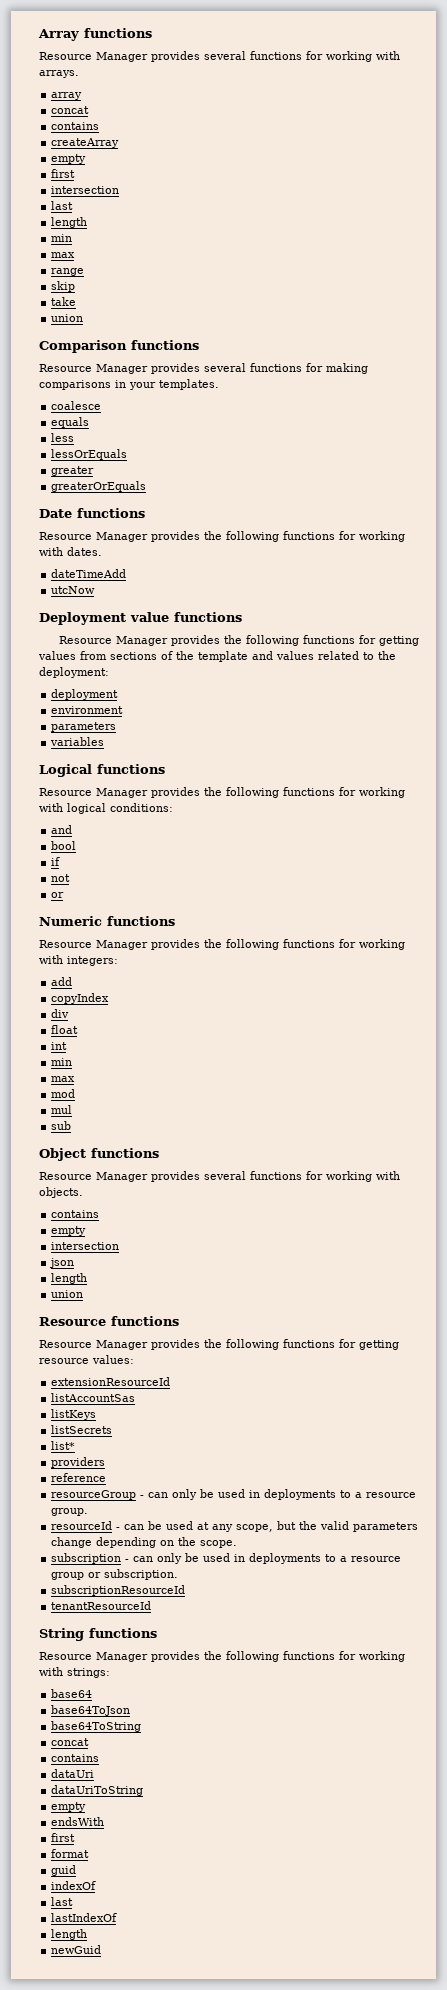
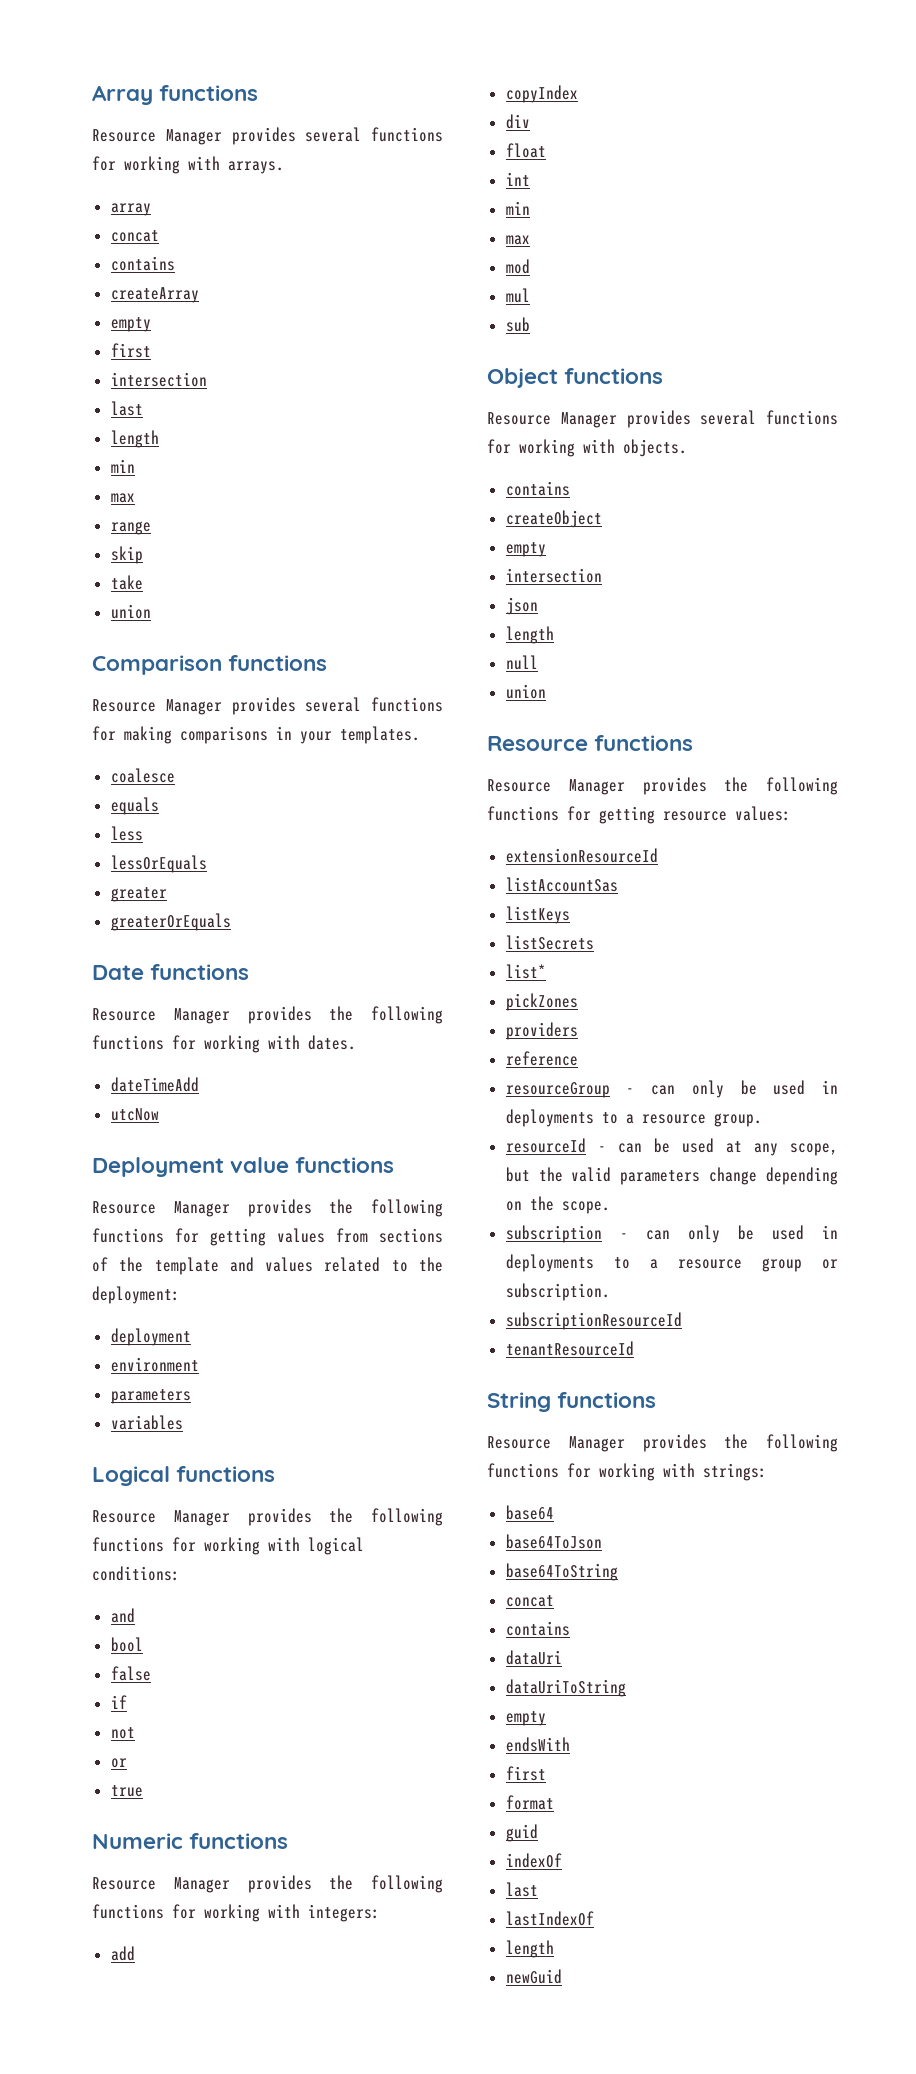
+ false
+ true
+ createObject
+ null
+ pickZones

